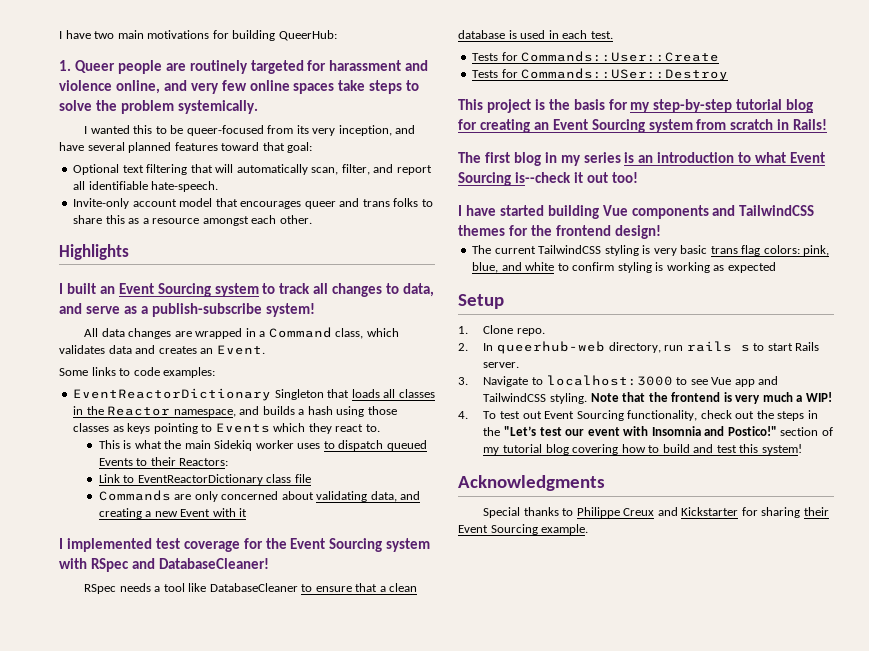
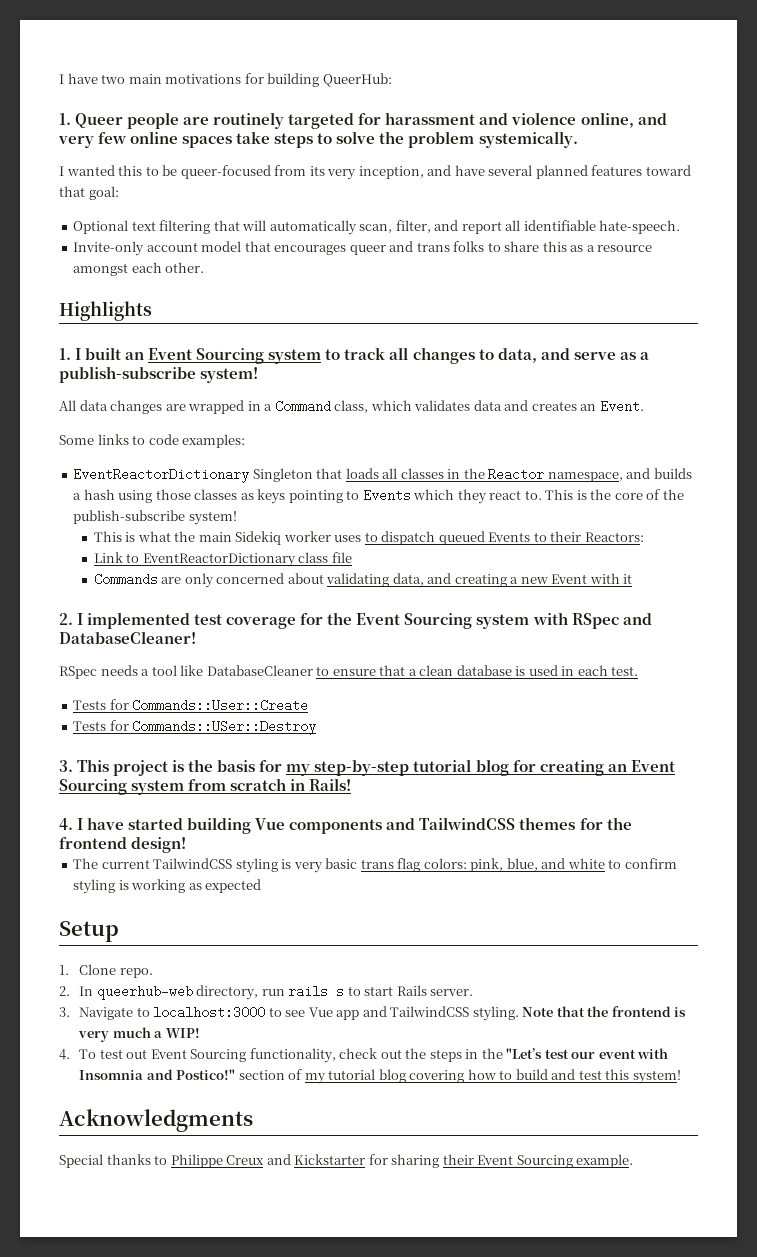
- I built an Event Sourcing system to track all changes to data, and serve as a publish-subscribe system!
+ 1. I built an Event Sourcing system to track all changes to data, and serve as a publish-subscribe system!
+ This is the core of the publish-subscribe system!
- I implemented test coverage for the Event Sourcing system with RSpec and DatabaseCleaner!
+ 2. I implemented test coverage for the Event Sourcing system with RSpec and DatabaseCleaner!
- This project is the basis for my step-by-step tutorial blog for creating an Event Sourcing system from scratch in Rails!
+ 3. This project is the basis for my step-by-step tutorial blog for creating an Event Sourcing system from scratch in Rails!
- The first blog in my series is an introduction to what Event Sourcing is--check it out too!
- I have started building Vue components and TailwindCSS themes for the frontend design!
+ 4. I have started building Vue components and TailwindCSS themes for the frontend design!

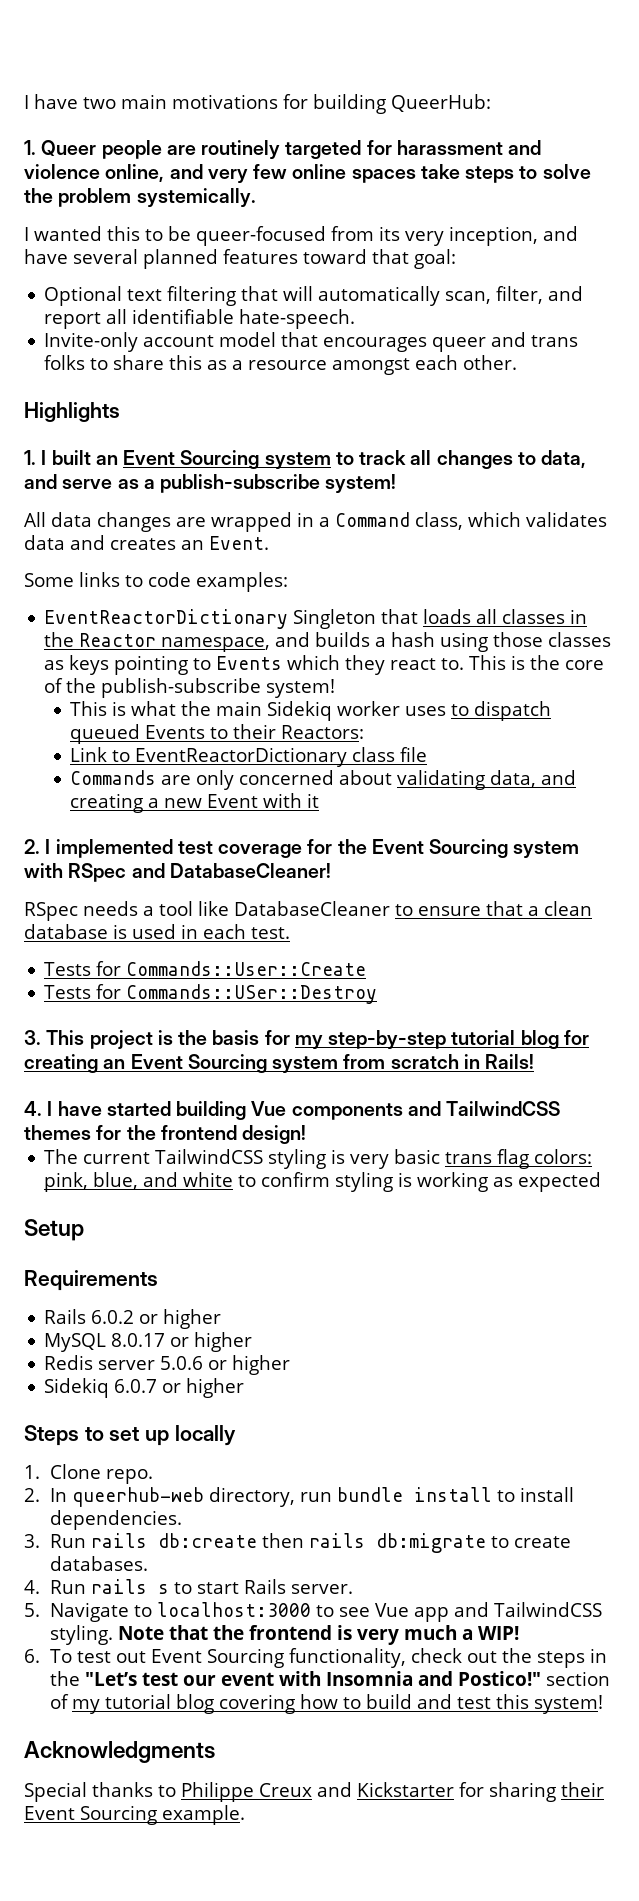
+ Requirements
+ Rails 6.0.2 or higher
+ MySQL 8.0.17 or higher
+ Redis server 5.0.6 or higher
+ Sidekiq 6.0.7 or higher
+ Steps to set up locally
- 2. In queerhub-web directory, run rails s to start Rails server.
+ 2. In queerhub-web directory, run bundle install to install dependencies.
+ 3. Run rails db:create then rails db:migrate to create databases.
+ 4. Run rails s to start Rails server.
- 3. Navigate to localhost:3000 to see Vue app and TailwindCSS styling.
+ 5. Navigate to localhost:3000 to see Vue app and TailwindCSS styling.
- 4. To test out Event Sourcing functionality, check out the steps in the "Let’s test our event with Insomnia and Postico!" section of my tutorial blog covering how to build and test this system!
+ 6. To test out Event Sourcing functionality, check out the steps in the "Let’s test our event with Insomnia and Postico!" section of my tutorial blog covering how to build and test this system!

